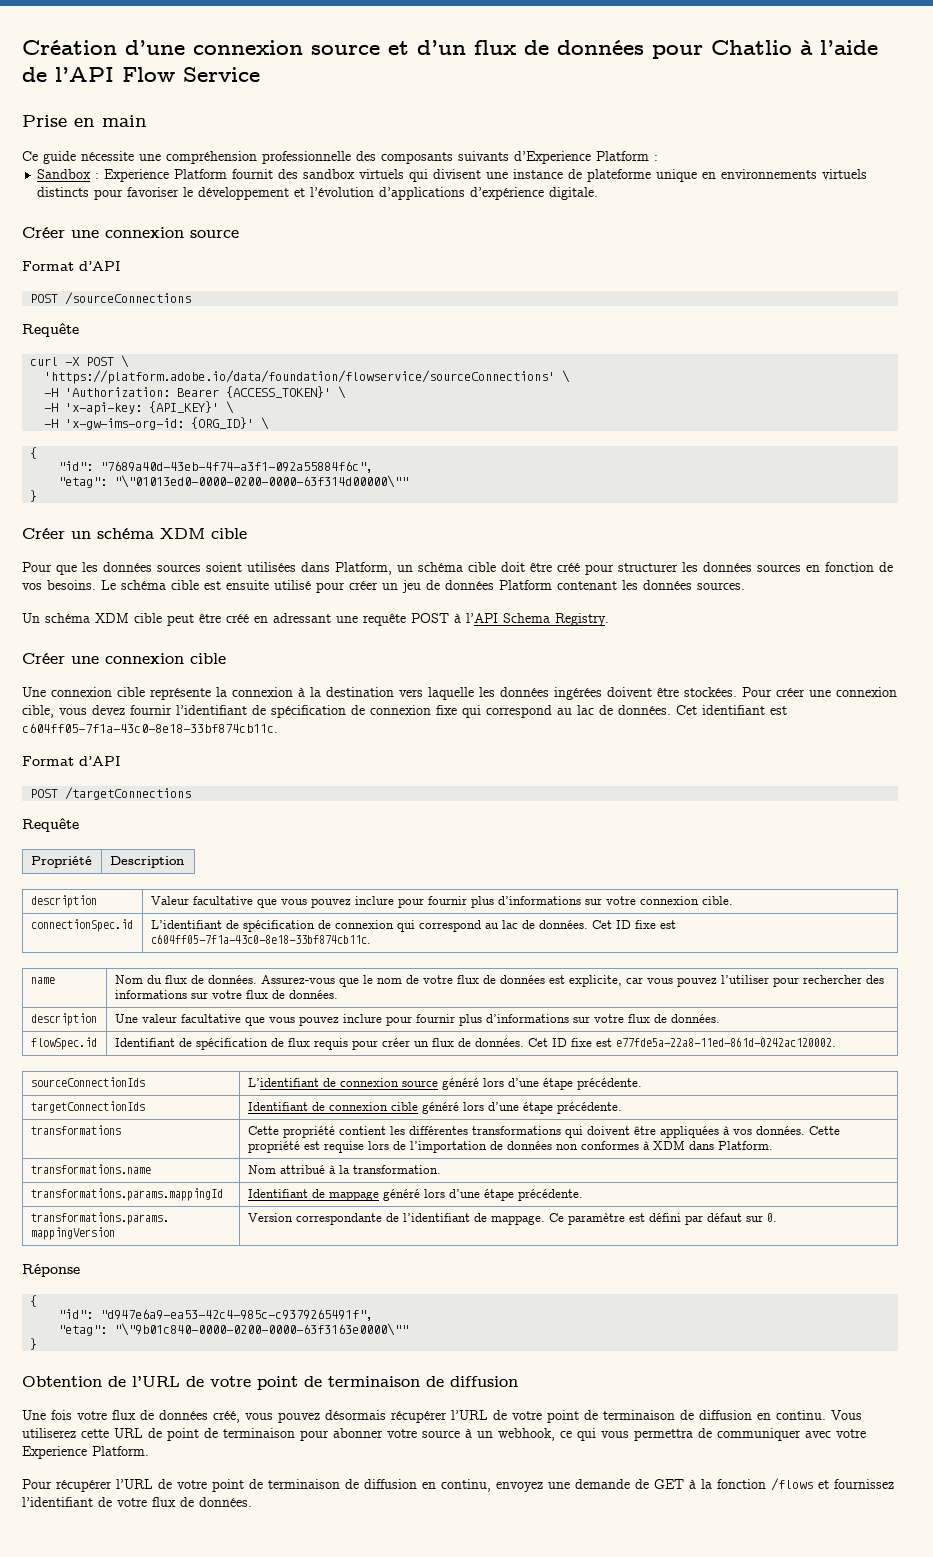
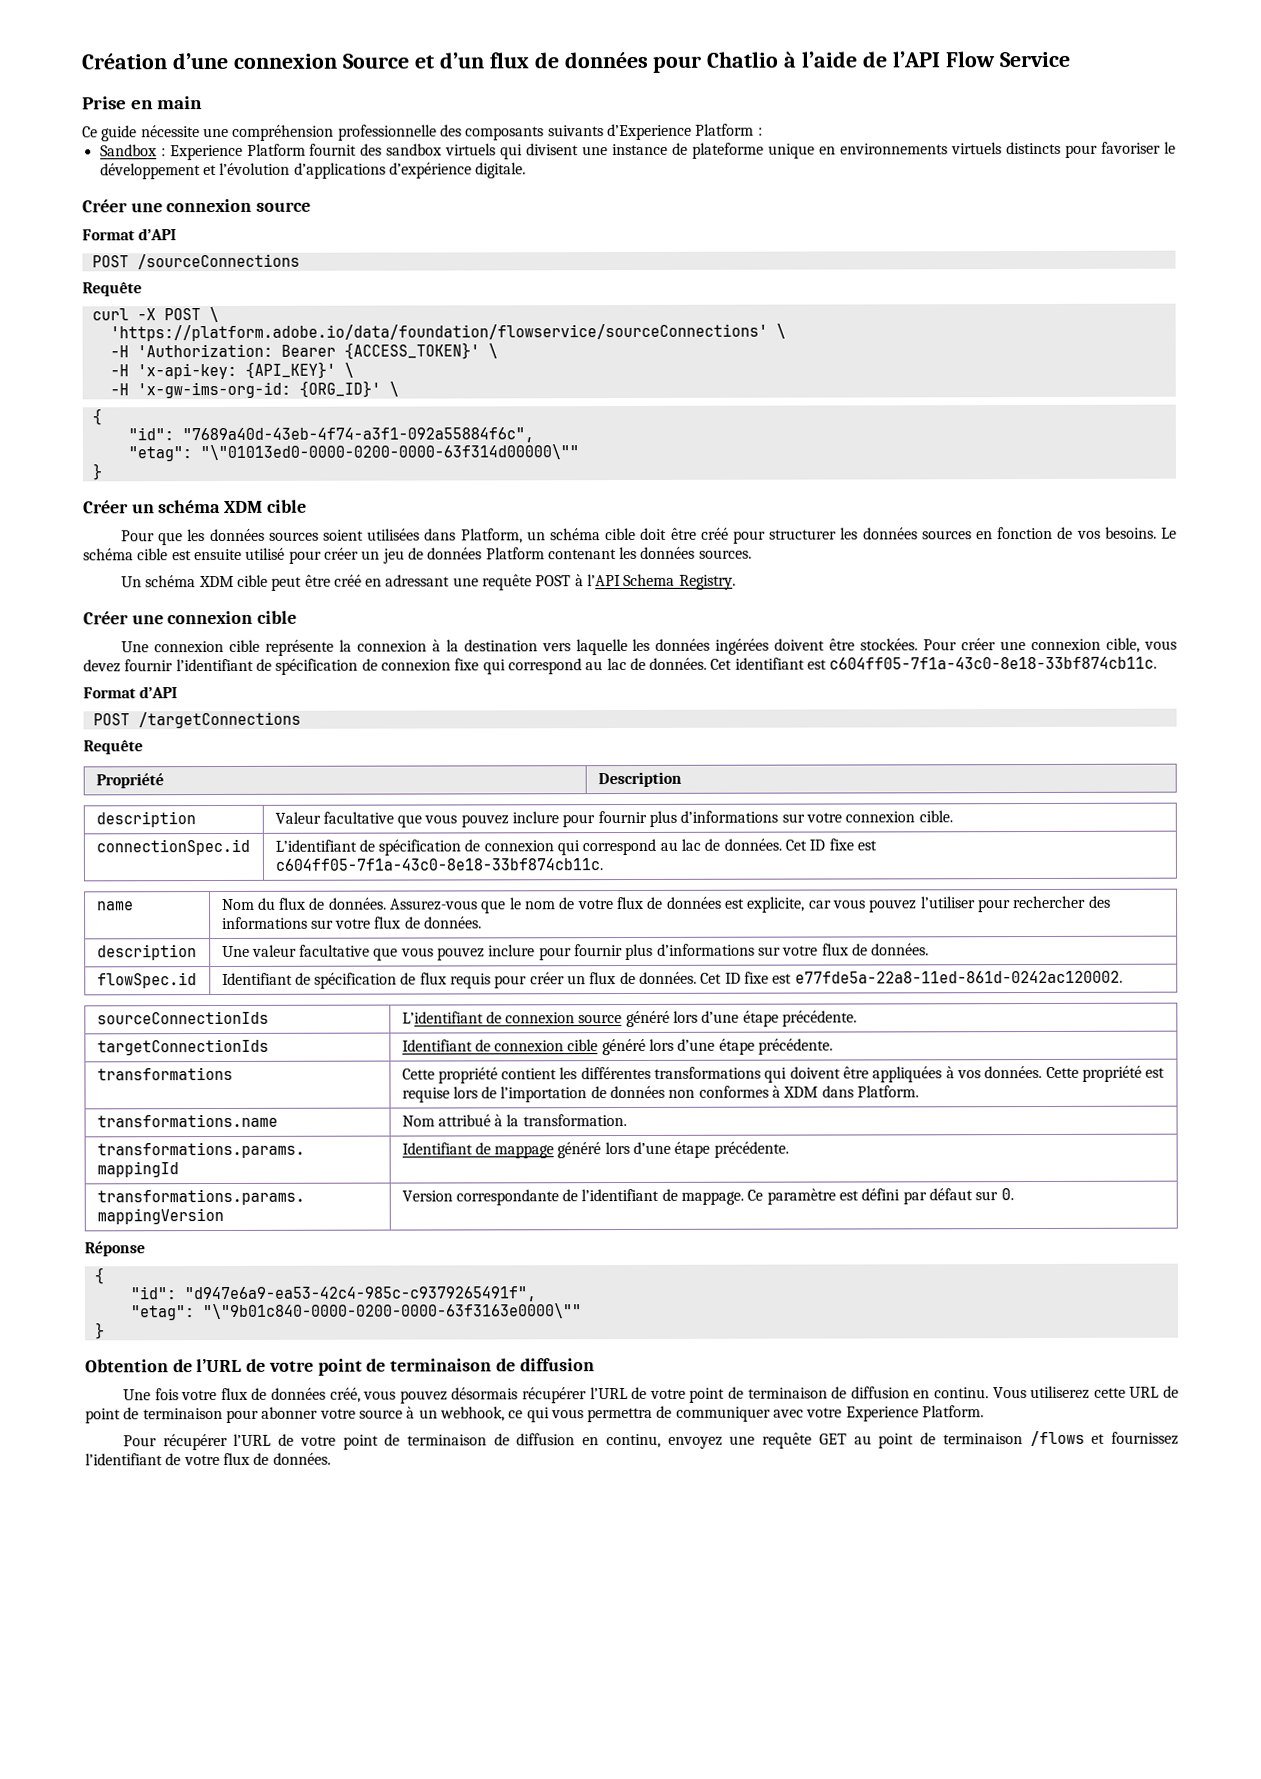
- Création d’une connexion source et d’un flux de données pour Chatlio à l’aide de l’API Flow Service
+ Création d’une connexion Source et d’un flux de données pour Chatlio à l’aide de l’API Flow Service
- Pour récupérer l’URL de votre point de terminaison de diffusion en continu, envoyez une demande de GET à la fonction /flows et fournissez l’identifiant de votre flux de données.
+ Pour récupérer l’URL de votre point de terminaison de diffusion en continu, envoyez une requête GET au point de terminaison /flows et fournissez l’identifiant de votre flux de données.

